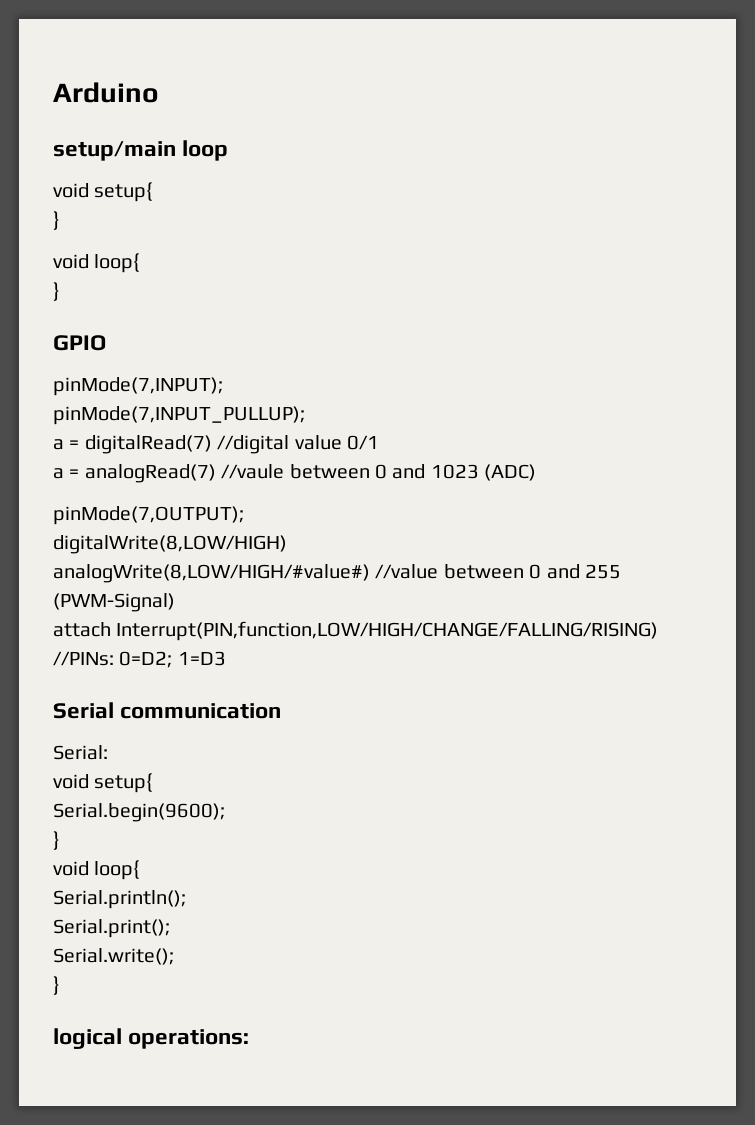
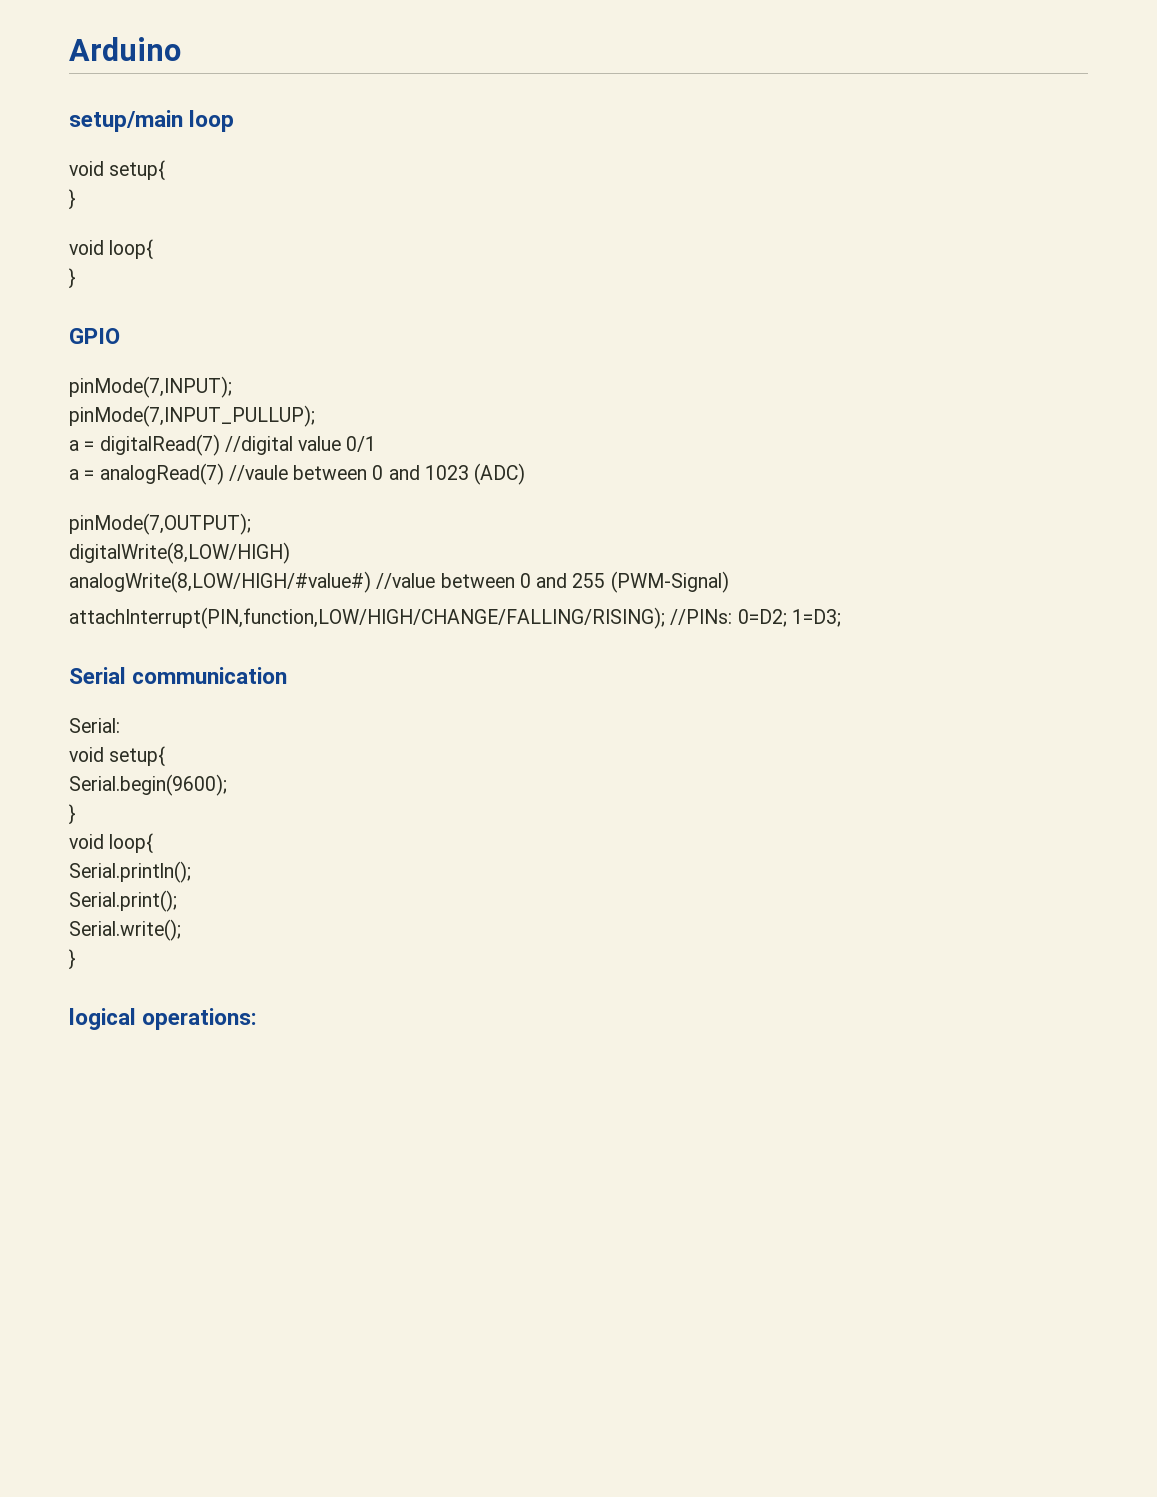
- attach Interrupt(PIN,function,LOW/HIGH/CHANGE/FALLING/RISING) //PINs: 0=D2; 1=D3
+ attachInterrupt(PIN,function,LOW/HIGH/CHANGE/FALLING/RISING); //PINs: 0=D2; 1=D3;

